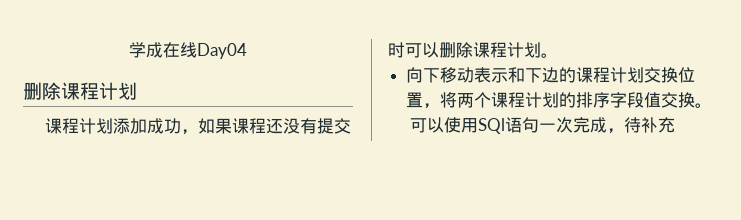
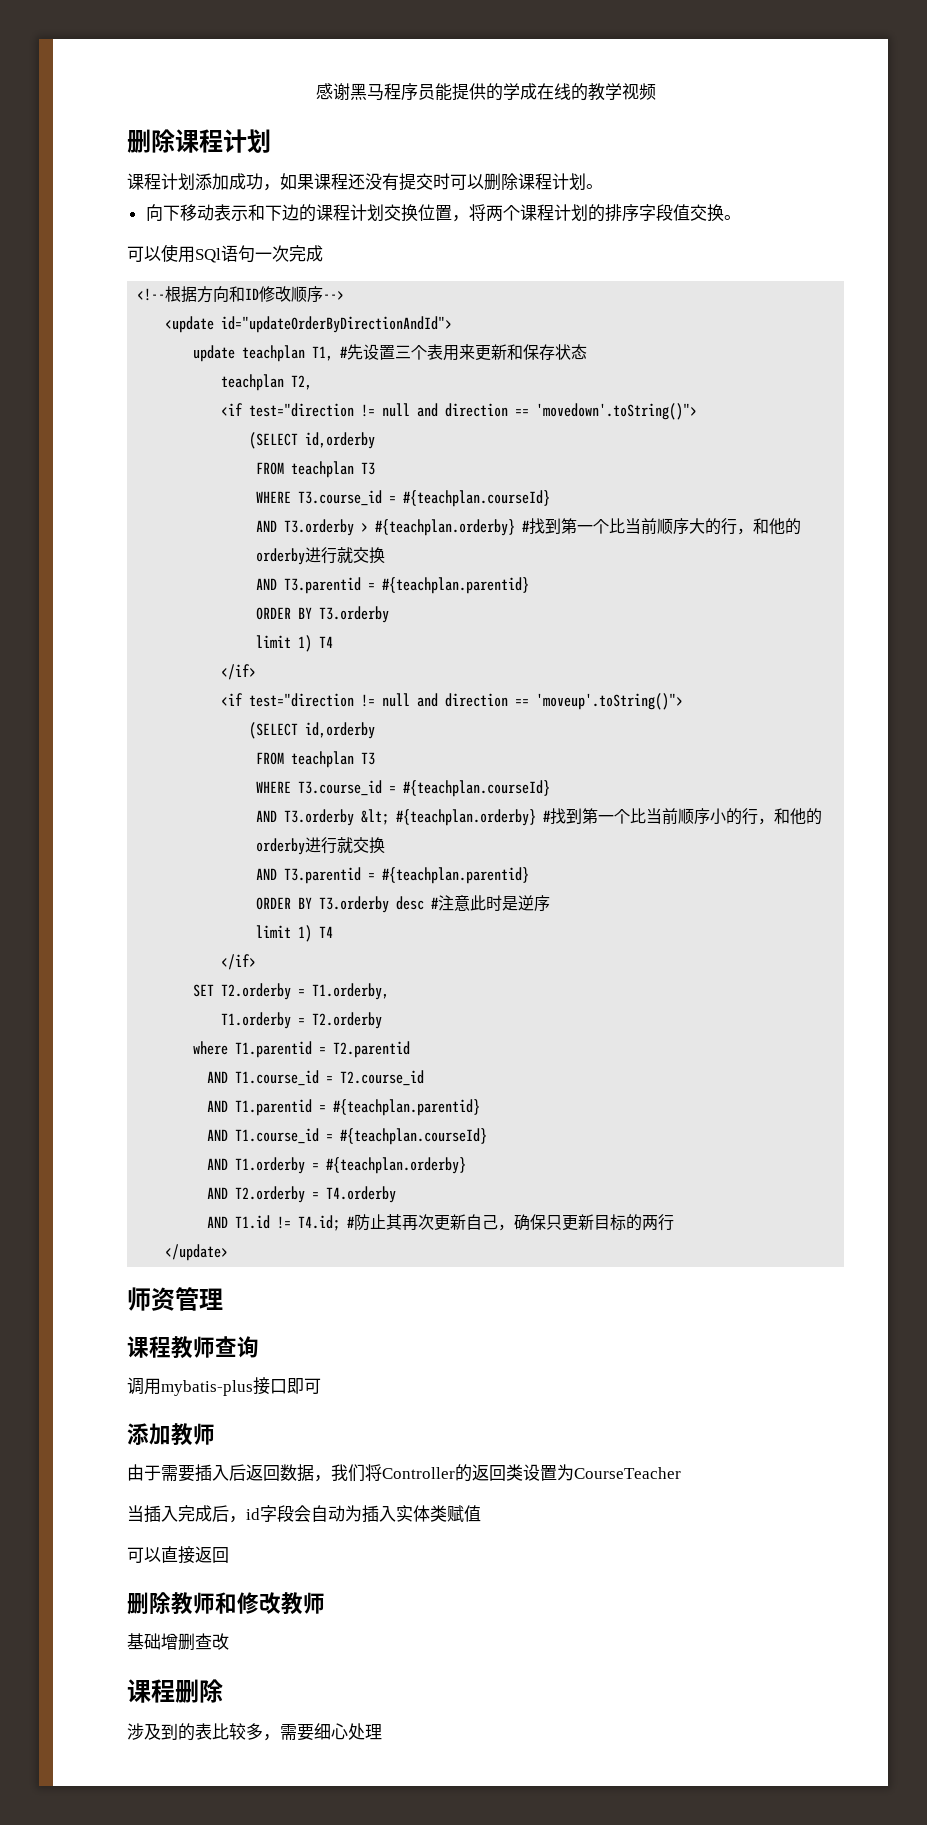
- 学成在线Day04
+ 感谢黑马程序员能提供的学成在线的教学视频
- 可以使用SQl语句一次完成，待补充
+ 可以使用SQl语句一次完成
+ <!--根据方向和ID修改顺序-->
+ <update id="updateOrderByDirectionAndId">
+ update teachplan T1, #先设置三个表用来更新和保存状态
+ teachplan T2,
+ <if test="direction != null and direction == 'movedown'.toString()">
+ (SELECT id,orderby
+ FROM teachplan T3
+ WHERE T3.course_id = #{teachplan.courseId}
+ AND T3.orderby > #{teachplan.orderby} #找到第一个比当前顺序大的行，和他的orderby进行就交换
+ AND T3.parentid = #{teachplan.parentid}
+ ORDER BY T3.orderby
+ limit 1) T4
+ </if>
+ <if test="direction != null and direction == 'moveup'.toString()">
+ (SELECT id,orderby
+ FROM teachplan T3
+ WHERE T3.course_id = #{teachplan.courseId}
+ AND T3.orderby &lt; #{teachplan.orderby} #找到第一个比当前顺序小的行，和他的orderby进行就交换
+ AND T3.parentid = #{teachplan.parentid}
+ ORDER BY T3.orderby desc #注意此时是逆序
+ limit 1) T4
+ </if>
+ SET T2.orderby = T1.orderby,
+ T1.orderby = T2.orderby
+ where T1.parentid = T2.parentid
+ AND T1.course_id = T2.course_id
+ AND T1.parentid = #{teachplan.parentid}
+ AND T1.course_id = #{teachplan.courseId}
+ AND T1.orderby = #{teachplan.orderby}
+ AND T2.orderby = T4.orderby
+ AND T1.id != T4.id; #防止其再次更新自己，确保只更新目标的两行
+ </update>
+ 师资管理
+ 课程教师查询
+ 调用mybatis-plus接口即可
+ 添加教师
+ 由于需要插入后返回数据，我们将Controller的返回类设置为CourseTeacher
+ 当插入完成后，id字段会自动为插入实体类赋值
+ 可以直接返回
+ 删除教师和修改教师
+ 基础增删查改
+ 课程删除
+ 涉及到的表比较多，需要细心处理

